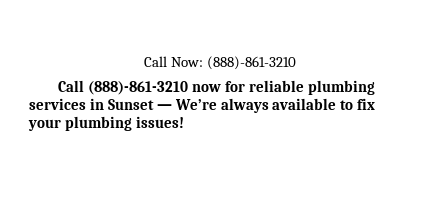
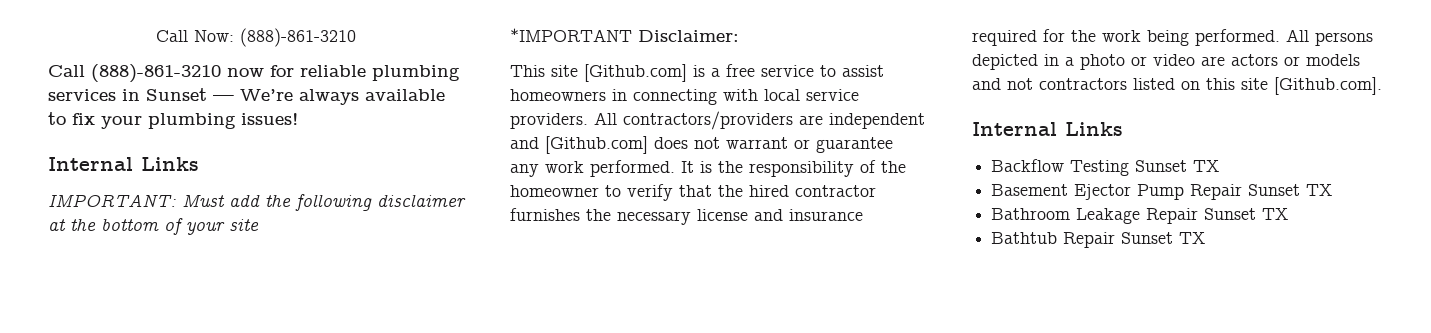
  Call (888)-861-3210 now for reliable plumbing services in Sunset — We’re always available to fix your plumbing issues!
+ Internal Links
+ IMPORTANT: Must add the following disclaimer at the bottom of your site
+ *IMPORTANT Disclaimer:
+ This site [Github.com] is a free service to assist homeowners in connecting with local service providers. All contractors/providers are independent and [Github.com] does not warrant or guarantee any work performed. It is the responsibility of the homeowner to verify that the hired contractor furnishes the necessary license and insurance required for the work being performed. All persons depicted in a photo or video are actors or models and not contractors listed on this site [Github.com].
+ Internal Links
+ Backflow Testing Sunset TX
+ Basement Ejector Pump Repair Sunset TX
+ Bathroom Leakage Repair Sunset TX
+ Bathtub Repair Sunset TX

